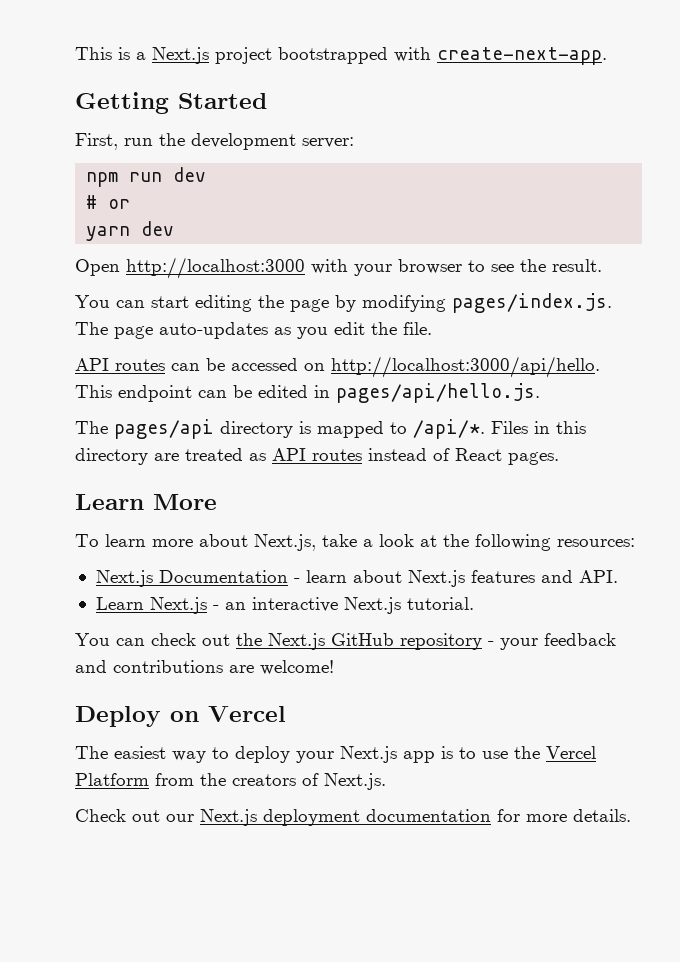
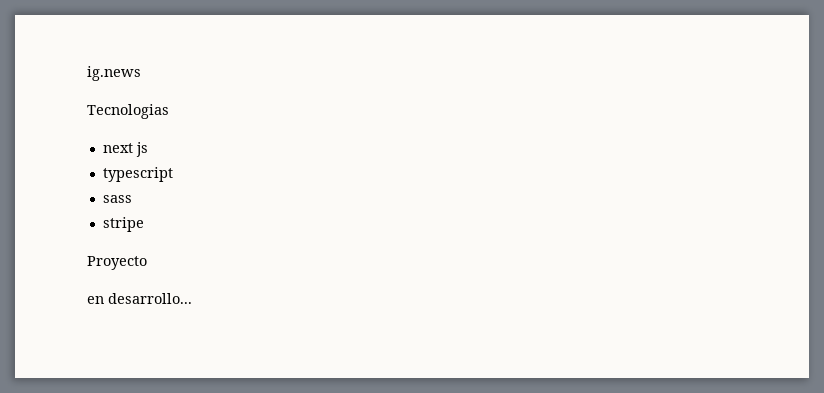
- This is a Next.js project bootstrapped with create-next-app.
- Getting Started
- First, run the development server:
- npm run dev
- # or
- yarn dev
- Open http://localhost:3000 with your browser to see the result.
- You can start editing the page by modifying pages/index.js. The page auto-updates as you edit the file.
- API routes can be accessed on http://localhost:3000/api/hello. This endpoint can be edited in pages/api/hello.js.
- The pages/api directory is mapped to /api/*. Files in this directory are treated as API routes instead of React pages.
- Learn More
- To learn more about Next.js, take a look at the following resources:
- Next.js Documentation - learn about Next.js features and API.
- Learn Next.js - an interactive Next.js tutorial.
- You can check out the Next.js GitHub repository - your feedback and contributions are welcome!
- Deploy on Vercel
- The easiest way to deploy your Next.js app is to use the Vercel Platform from the creators of Next.js.
- Check out our Next.js deployment documentation for more details.
+ ig.news
+ Tecnologias
+ next js
+ typescript
+ sass
+ stripe
+ Proyecto
+ en desarrollo...

